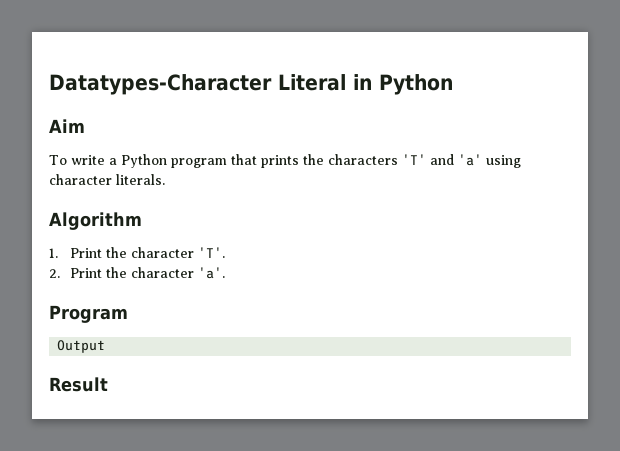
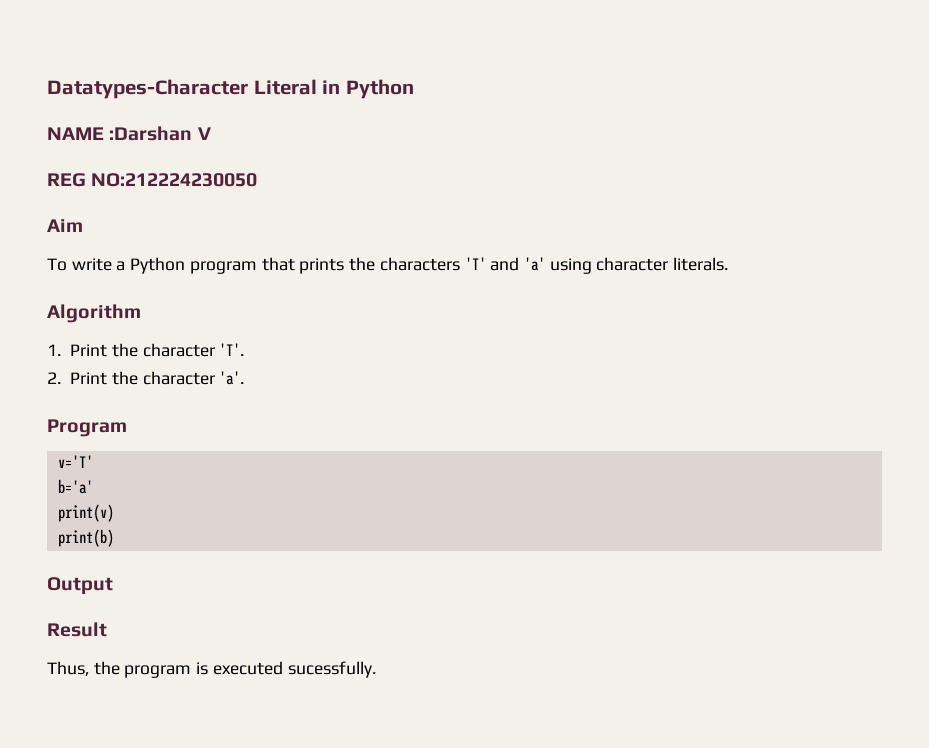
+ NAME :Darshan V
+ REG NO:212224230050
+ v='T'
+ b='a'
+ print(v)
+ print(b)
  Output
  Result
+ Thus, the program is executed sucessfully.

